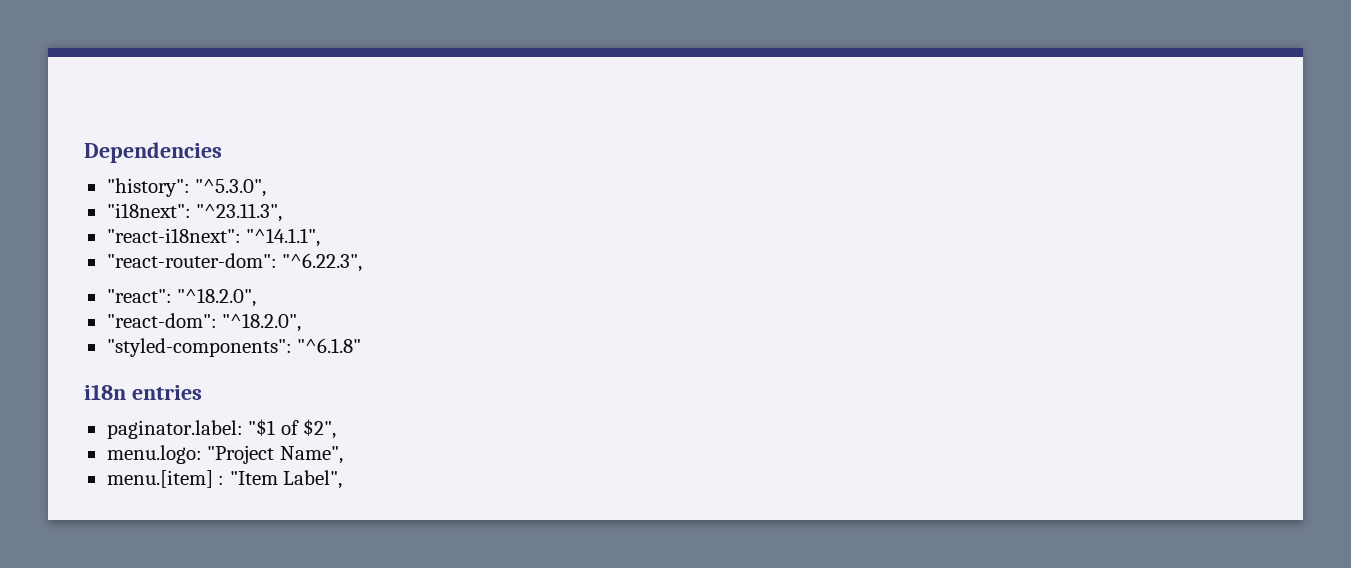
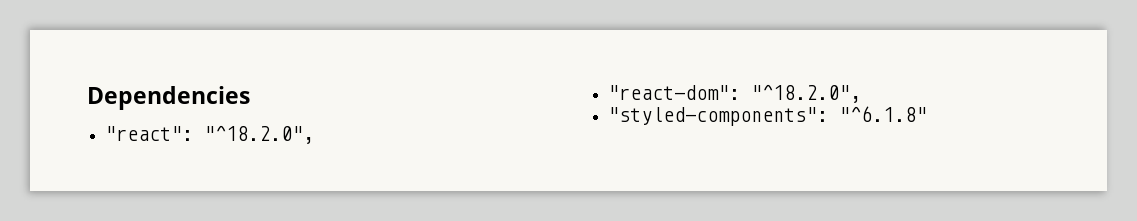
- "history": "^5.3.0",
- "i18next": "^23.11.3",
- "react-i18next": "^14.1.1",
- "react-router-dom": "^6.22.3",
- i18n entries
- paginator.label: "$1 of $2",
- menu.logo: "Project Name",
- menu.[item] : "Item Label",

